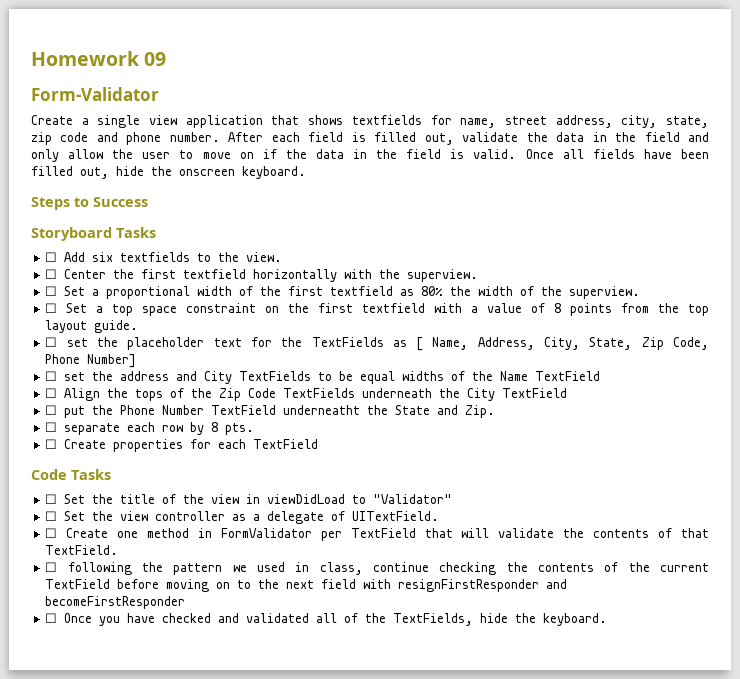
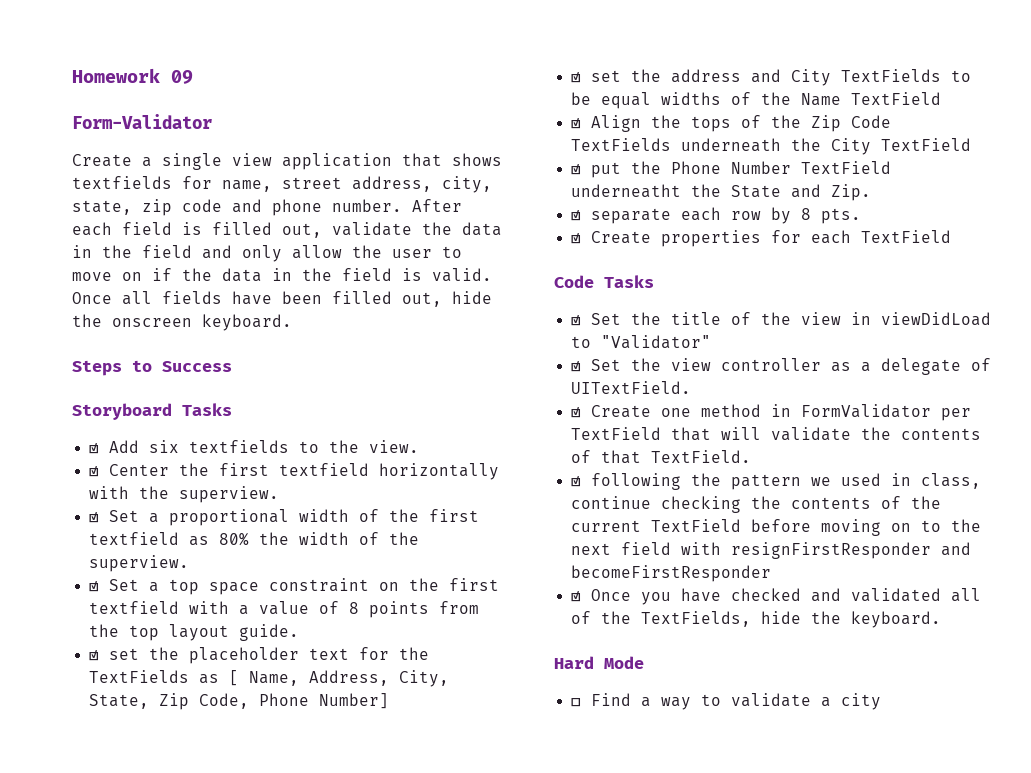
- ☐ Add six textfields to the view.
+ ☑ Add six textfields to the view.
- ☐ Center the first textfield horizontally with the superview.
+ ☑ Center the first textfield horizontally with the superview.
- ☐ Set a proportional width of the first textfield as 80% the width of the superview.
+ ☑ Set a proportional width of the first textfield as 80% the width of the superview.
- ☐ Set a top space constraint on the first textfield with a value of 8 points from the top layout guide.
+ ☑ Set a top space constraint on the first textfield with a value of 8 points from the top layout guide.
- ☐ set the placeholder text for the TextFields as [ Name, Address, City, State, Zip Code, Phone Number]
+ ☑ set the placeholder text for the TextFields as [ Name, Address, City, State, Zip Code, Phone Number]
- ☐ set the address and City TextFields to be equal widths of the Name TextField
+ ☑ set the address and City TextFields to be equal widths of the Name TextField
- ☐ Align the tops of the Zip Code TextFields underneath the City TextField
+ ☑ Align the tops of the Zip Code TextFields underneath the City TextField
- ☐ put the Phone Number TextField underneatht the State and Zip.
+ ☑ put the Phone Number TextField underneatht the State and Zip.
- ☐ separate each row by 8 pts.
+ ☑ separate each row by 8 pts.
- ☐ Create properties for each TextField
+ ☑ Create properties for each TextField
- ☐ Set the title of the view in viewDidLoad to "Validator"
+ ☑ Set the title of the view in viewDidLoad to "Validator"
- ☐ Set the view controller as a delegate of UITextField.
+ ☑ Set the view controller as a delegate of UITextField.
- ☐ Create one method in FormValidator per TextField that will validate the contents of that TextField.
+ ☑ Create one method in FormValidator per TextField that will validate the contents of that TextField.
- ☐ following the pattern we used in class, continue checking the contents of the current TextField before moving on to the next field with resignFirstResponder and becomeFirstResponder
+ ☑ following the pattern we used in class, continue checking the contents of the current TextField before moving on to the next field with resignFirstResponder and becomeFirstResponder
- ☐ Once you have checked and validated all of the TextFields, hide the keyboard.
+ ☑ Once you have checked and validated all of the TextFields, hide the keyboard.
+ Hard Mode
+ ☐ Find a way to validate a city

